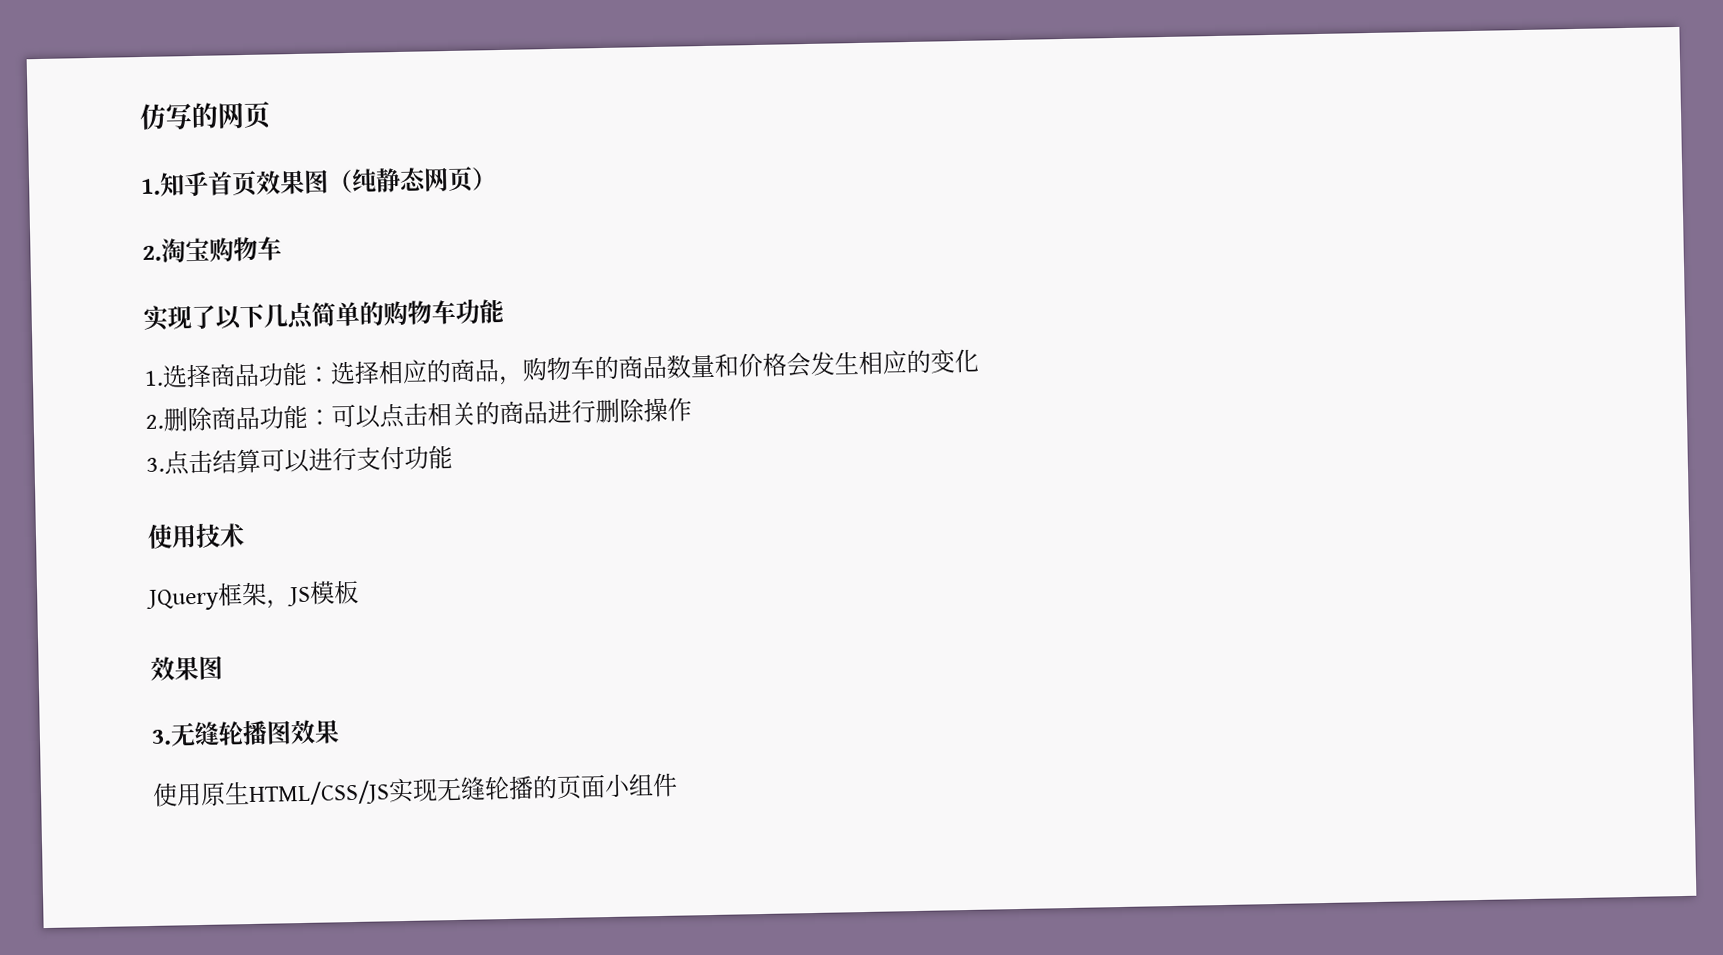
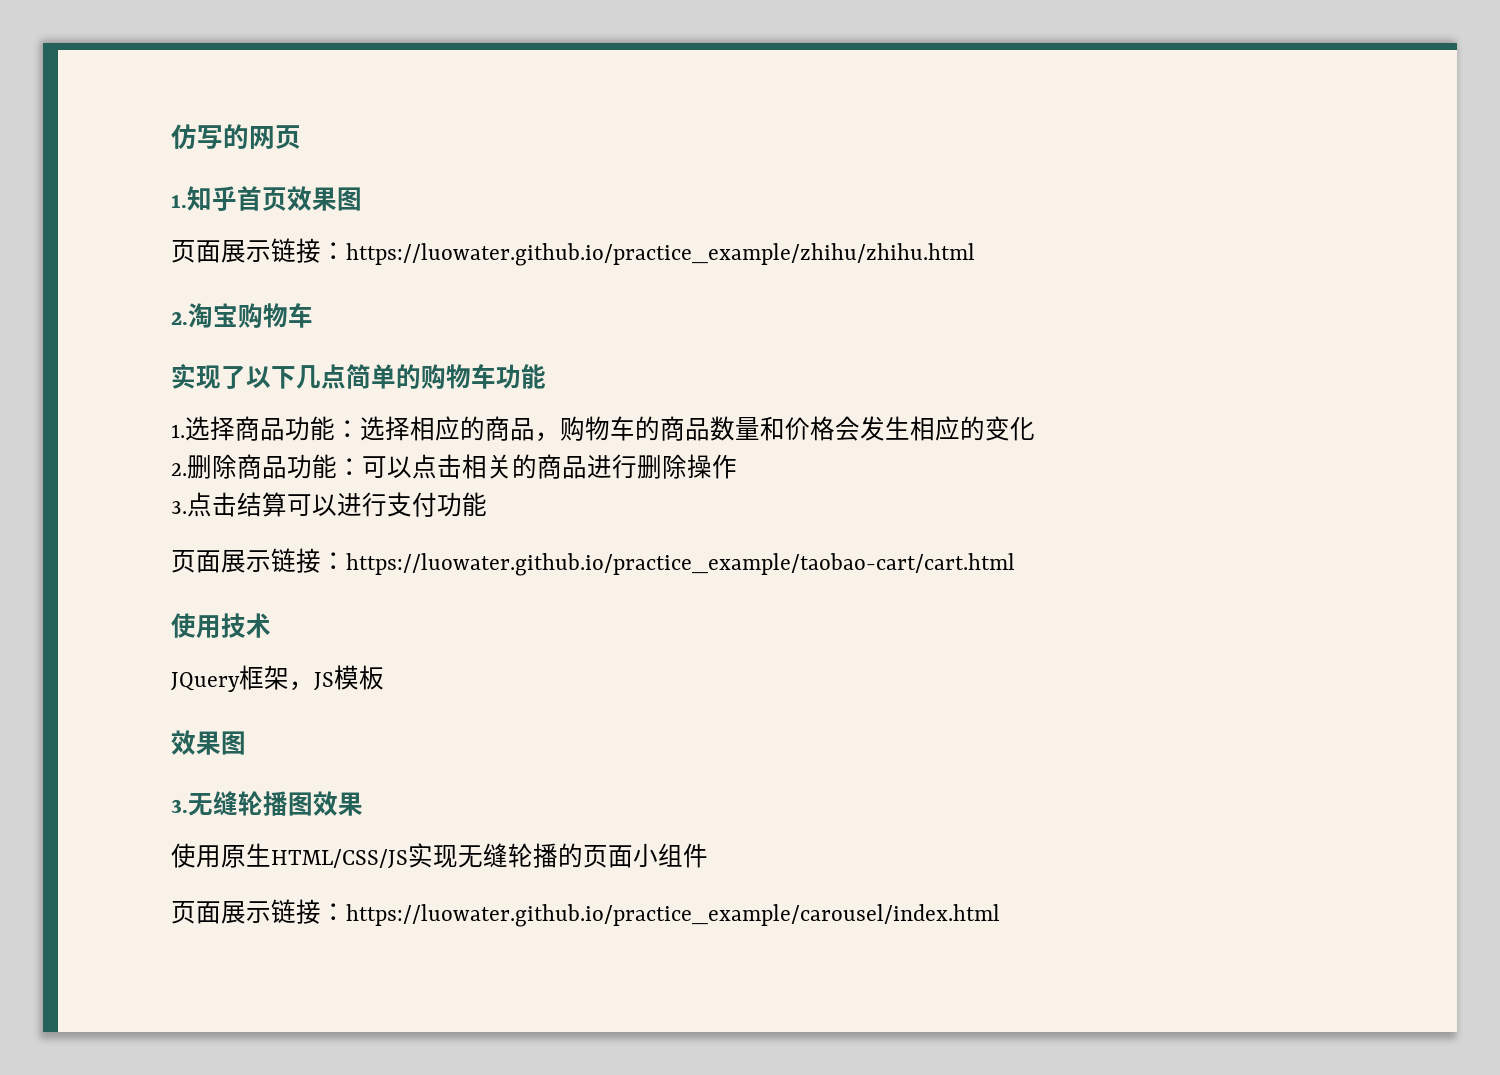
- 1.知乎首页效果图（纯静态网页）
+ 1.知乎首页效果图
+ 页面展示链接：https://luowater.github.io/practice_example/zhihu/zhihu.html
+ 页面展示链接：https://luowater.github.io/practice_example/taobao-cart/cart.html
+ 页面展示链接：https://luowater.github.io/practice_example/carousel/index.html

